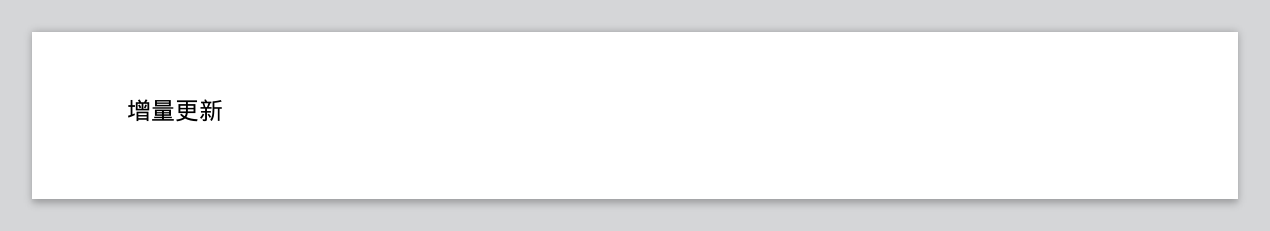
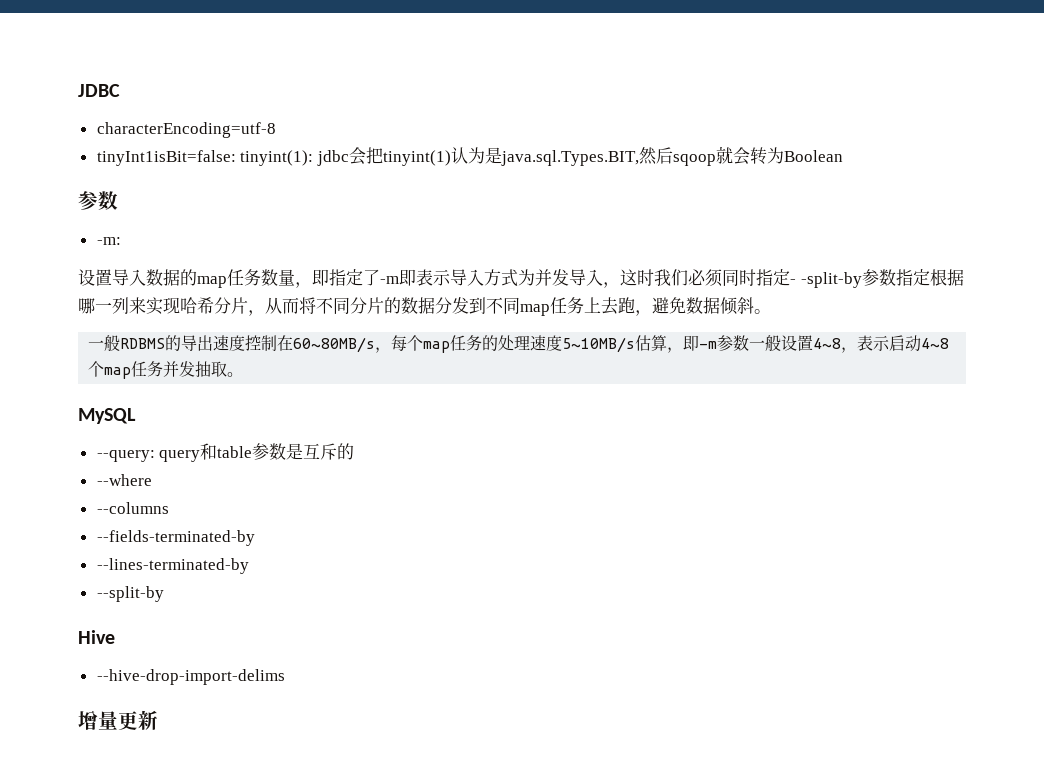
+ JDBC
+ characterEncoding=utf-8
+ tinyInt1isBit=false: tinyint(1): jdbc会把tinyint(1)认为是java.sql.Types.BIT,然后sqoop就会转为Boolean
+ 参数
+ -m:
+ 设置导入数据的map任务数量，即指定了-m即表示导入方式为并发导入，这时我们必须同时指定- -split-by参数指定根据哪一列来实现哈希分片，从而将不同分片的数据分发到不同map任务上去跑，避免数据倾斜。
+ 一般RDBMS的导出速度控制在60~80MB/s，每个map任务的处理速度5~10MB/s估算，即-m参数一般设置4~8，表示启动4~8个map任务并发抽取。
+ MySQL
+ --query: query和table参数是互斥的
+ --where
+ --columns
+ --fields-terminated-by
+ --lines-terminated-by
+ --split-by
+ Hive
+ --hive-drop-import-delims

